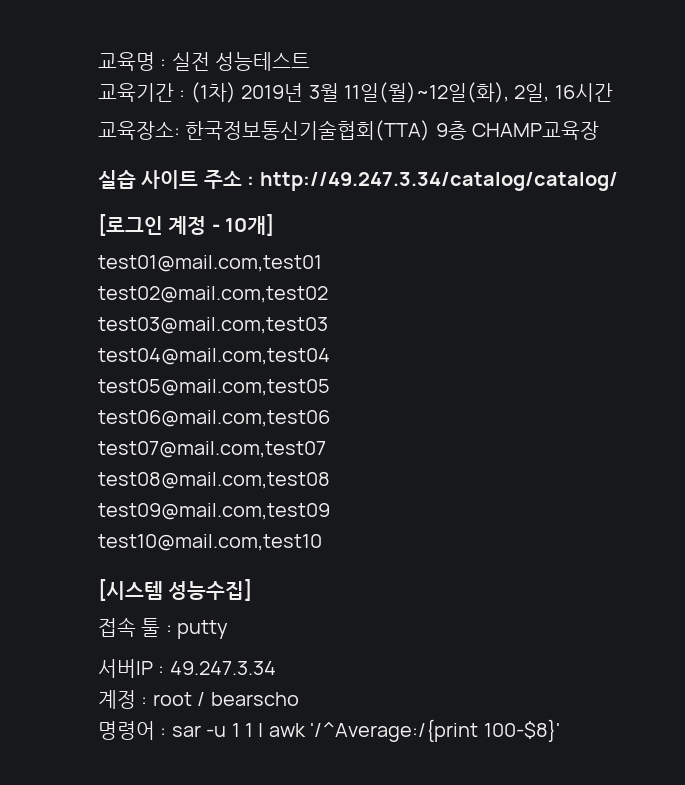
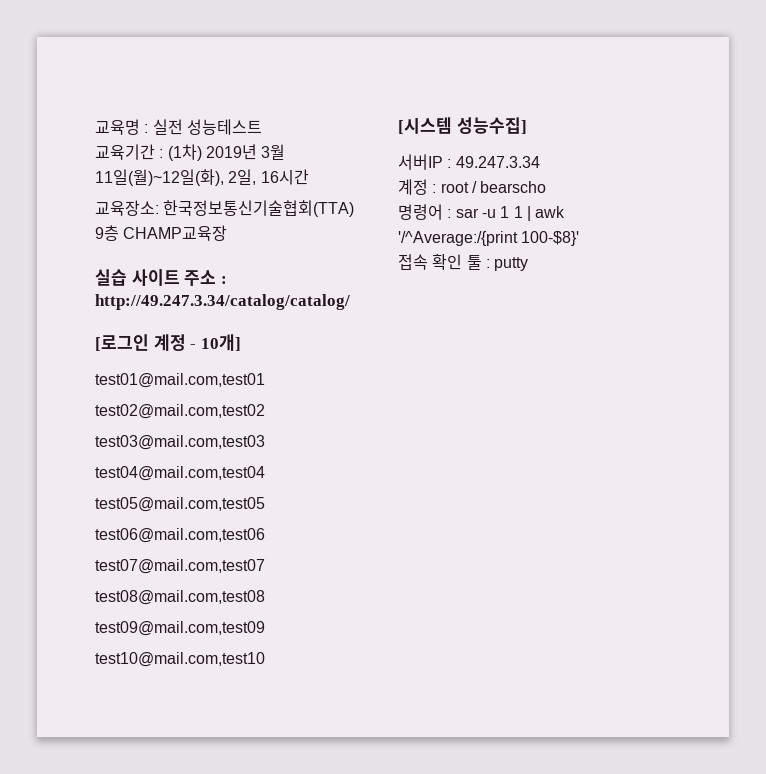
- 접속 툴 : putty
+ 접속 확인 툴 : putty

